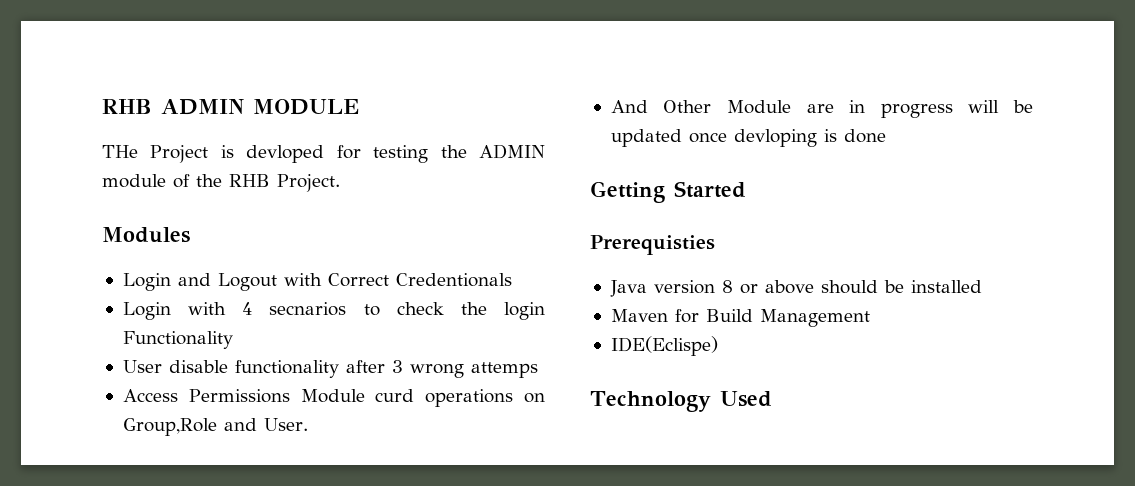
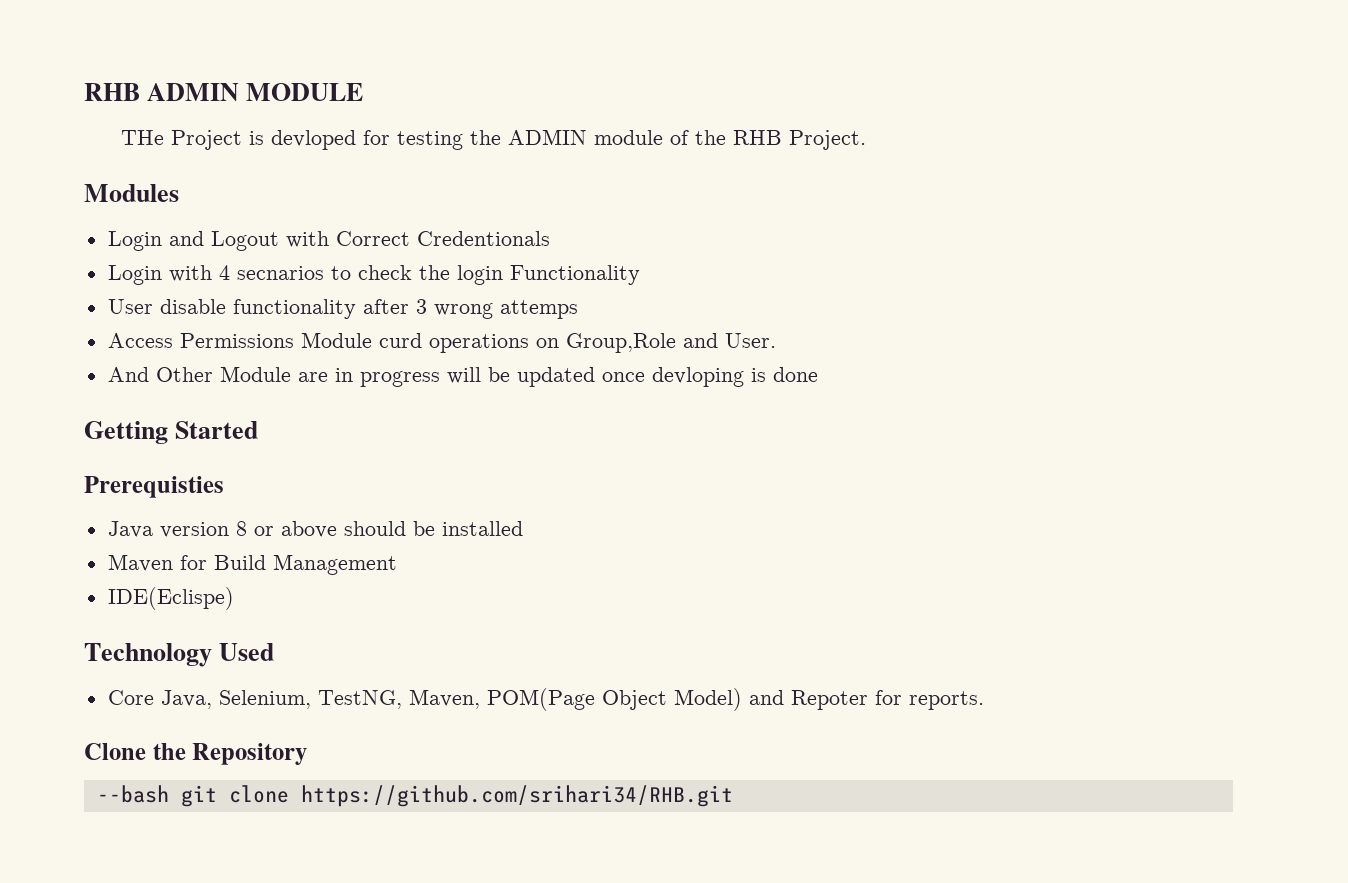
+ Core Java, Selenium, TestNG, Maven, POM(Page Object Model) and Repoter for reports.
+ Clone the Repository
+ --bash git clone https://github.com/srihari34/RHB.git

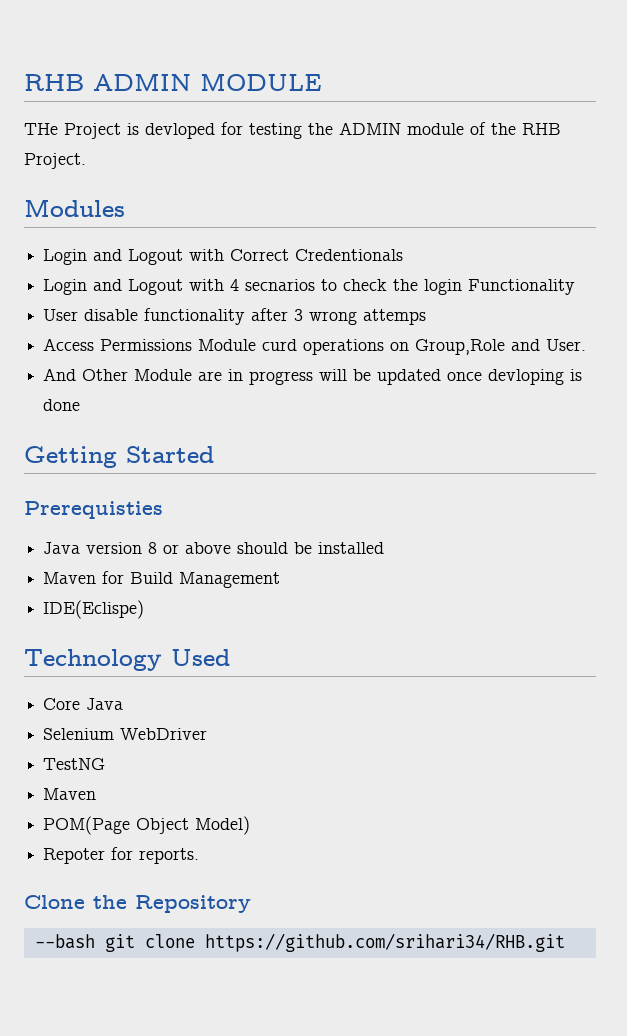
- Login with 4 secnarios to check the login Functionality
+ Login and Logout with 4 secnarios to check the login Functionality
- Core Java, Selenium, TestNG, Maven, POM(Page Object Model) and Repoter for reports.
+ Core Java
+ Selenium WebDriver
+ TestNG
+ Maven
+ POM(Page Object Model)
+ Repoter for reports.

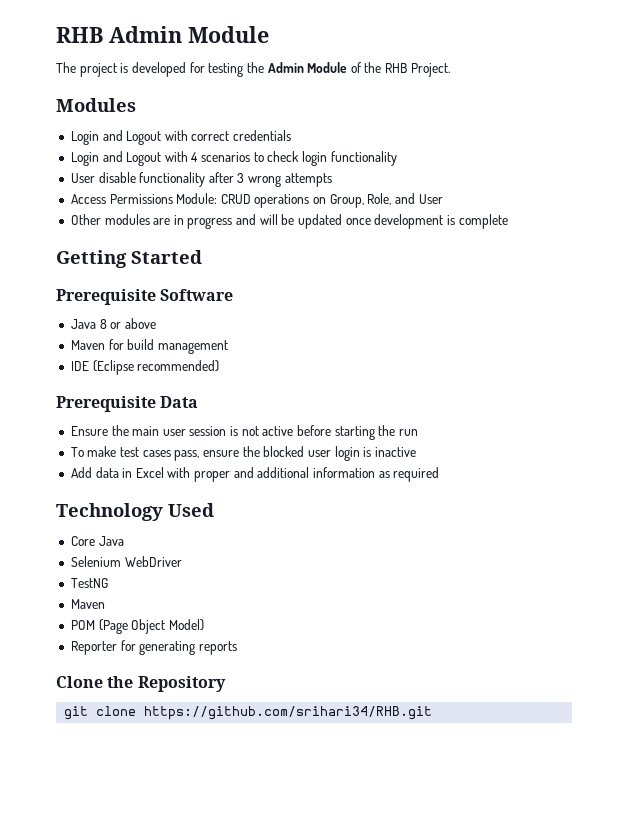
- RHB ADMIN MODULE
- THe Project is devloped for testing the ADMIN module of the RHB Project.
+ RHB Admin Module
+ The project is developed for testing the Admin Module of the RHB Project.
- Login and Logout with Correct Credentionals
+ Login and Logout with correct credentials
- Login and Logout with 4 secnarios to check the login Functionality
+ Login and Logout with 4 scenarios to check login functionality
- User disable functionality after 3 wrong attemps
+ User disable functionality after 3 wrong attempts
- Access Permissions Module curd operations on Group,Role and User.
- And Other Module are in progress will be updated once devloping is done
+ Access Permissions Module: CRUD operations on Group, Role, and User
+ Other modules are in progress and will be updated once development is complete
- Prerequisties
- Java version 8 or above should be installed
+ Prerequisite Software
+ Java 8 or above
- Maven for Build Management
- IDE(Eclispe)
+ Maven for build management
+ IDE (Eclipse recommended)
+ Prerequisite Data
+ Ensure the main user session is not active before starting the run
+ To make test cases pass, ensure the blocked user login is inactive
+ Add data in Excel with proper and additional information as required
- POM(Page Object Model)
+ POM (Page Object Model)
- Repoter for reports.
+ Reporter for generating reports
- --bash git clone https://github.com/srihari34/RHB.git
+ git clone https://github.com/srihari34/RHB.git

